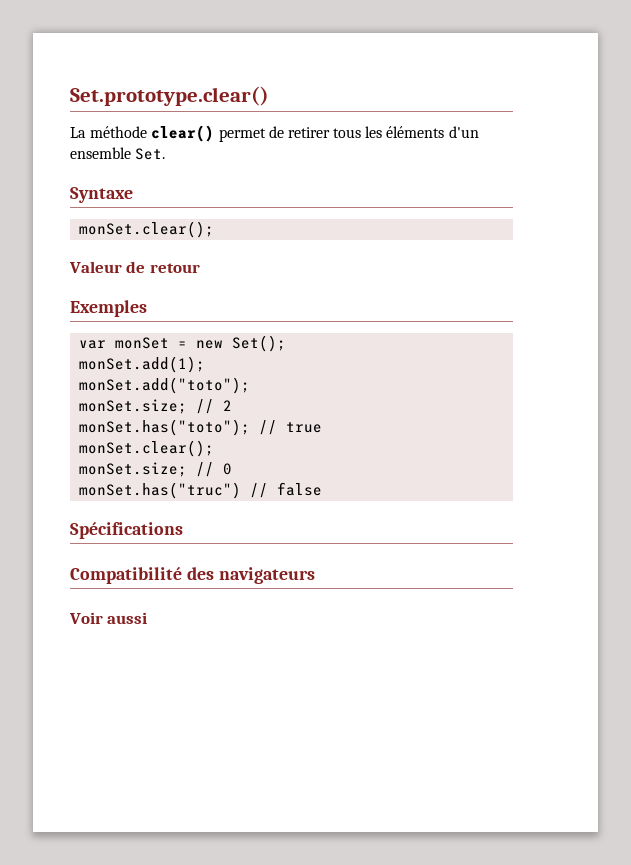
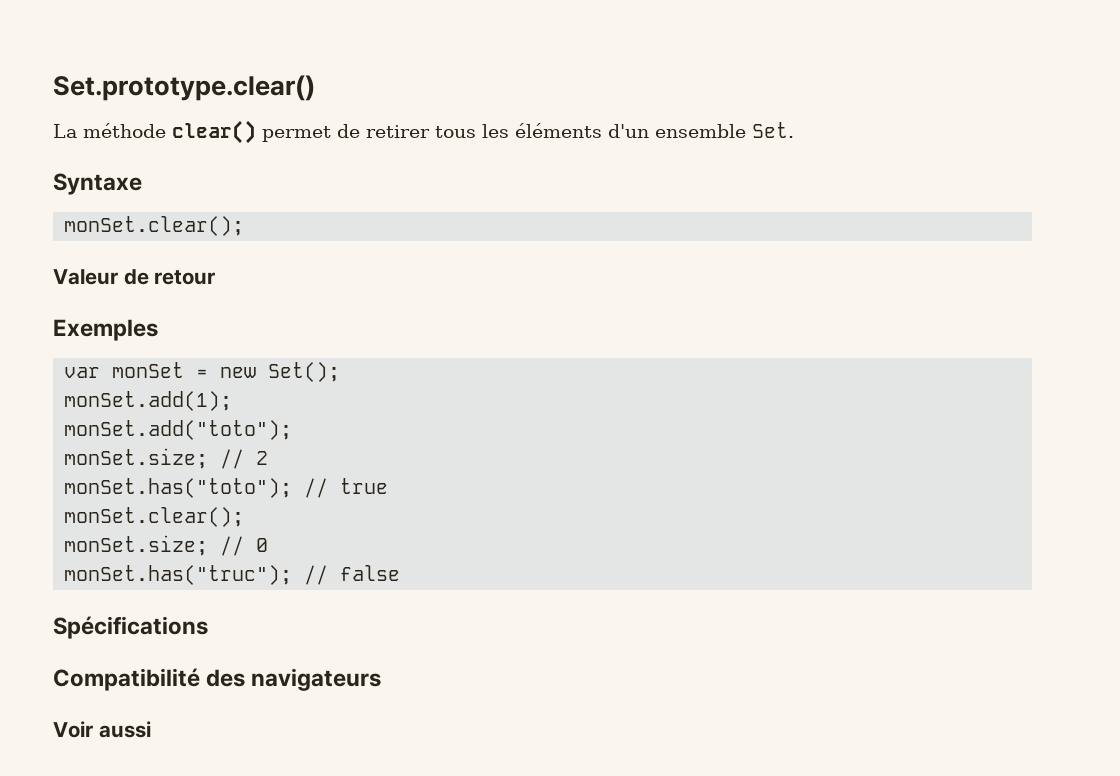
- monSet.has("truc") // false
+ monSet.has("truc"); // false

